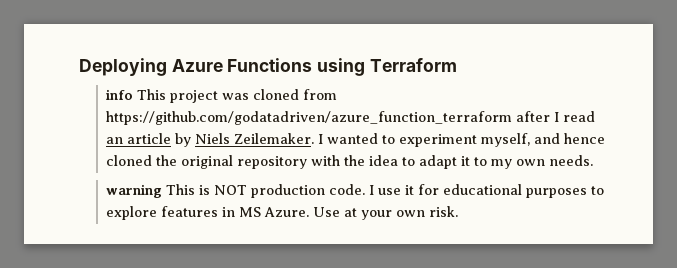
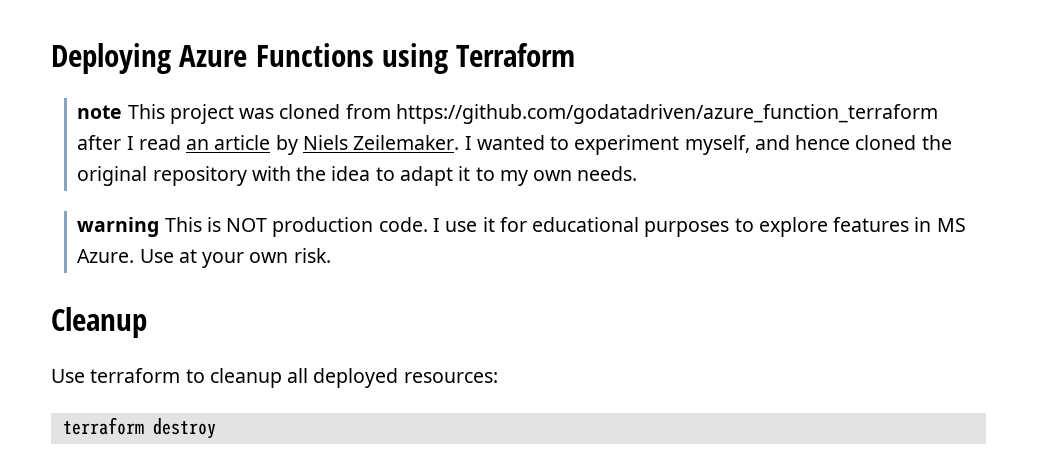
- info This project was cloned from https://github.com/godatadriven/azure_function_terraform after I read an article by Niels Zeilemaker.
+ note This project was cloned from https://github.com/godatadriven/azure_function_terraform after I read an article by Niels Zeilemaker.
+ Cleanup
+ Use terraform to cleanup all deployed resources:
+ terraform destroy

